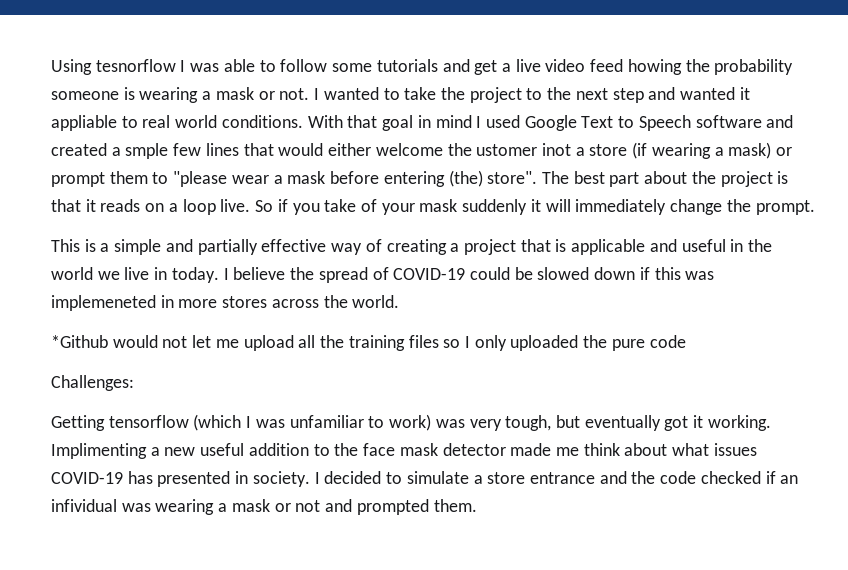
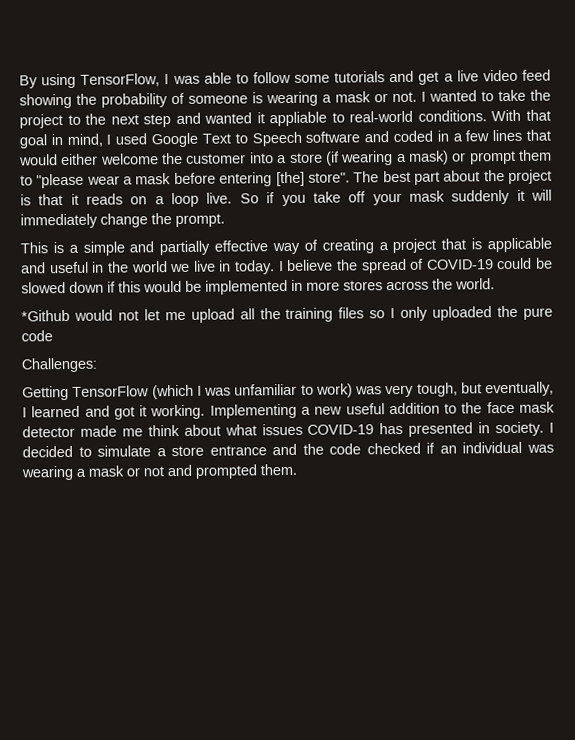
- Using tesnorflow I was able to follow some tutorials and get a live video feed howing the probability someone is wearing a mask or not.
+ By using TensorFlow, I was able to follow some tutorials and get a live video feed showing the probability of someone is wearing a mask or not.
- I wanted to take the project to the next step and wanted it appliable to real world conditions.
+ I wanted to take the project to the next step and wanted it appliable to real-world conditions.
- With that goal in mind I used Google Text to Speech software and created a smple few lines that would either welcome the ustomer inot a store (if wearing a mask) or prompt them to "please wear a mask before entering (the) store".
+ With that goal in mind, I used Google Text to Speech software and coded in a few lines that would either welcome the customer into a store (if wearing a mask) or prompt them to "please wear a mask before entering [the] store".
- So if you take of your mask suddenly it will immediately change the prompt.
+ So if you take off your mask suddenly it will immediately change the prompt.
- I believe the spread of COVID-19 could be slowed down if this was implemeneted in more stores across the world.
+ I believe the spread of COVID-19 could be slowed down if this would be implemented in more stores across the world.
- Getting tensorflow (which I was unfamiliar to work) was very tough, but eventually got it working.
+ Getting TensorFlow (which I was unfamiliar to work) was very tough, but eventually, I learned and got it working.
- Implimenting a new useful addition to the face mask detector made me think about what issues COVID-19 has presented in society.
+ Implementing a new useful addition to the face mask detector made me think about what issues COVID-19 has presented in society.
- I decided to simulate a store entrance and the code checked if an infividual was wearing a mask or not and prompted them.
+ I decided to simulate a store entrance and the code checked if an individual was wearing a mask or not and prompted them.

